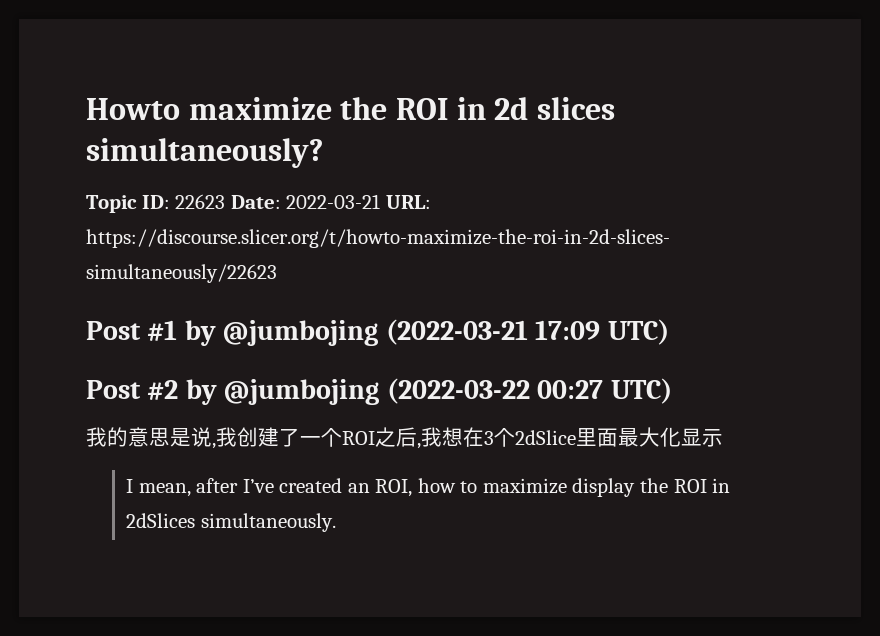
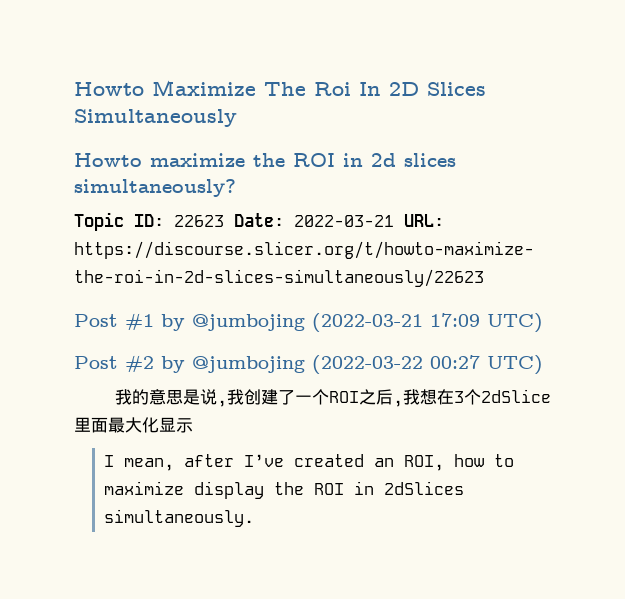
+ Howto Maximize The Roi In 2D Slices Simultaneously

